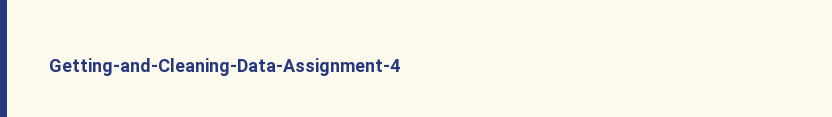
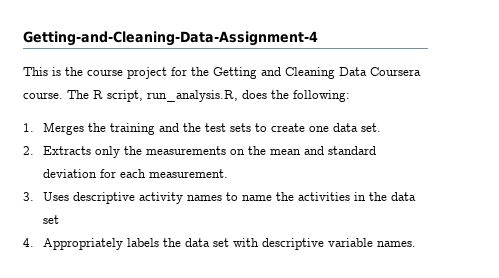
+ This is the course project for the Getting and Cleaning Data Coursera course. The R script, run_analysis.R, does the following:
+ 1. Merges the training and the test sets to create one data set.
+ 2. Extracts only the measurements on the mean and standard deviation for each measurement.
+ 3. Uses descriptive activity names to name the activities in the data set
+ 4. Appropriately labels the data set with descriptive variable names.

